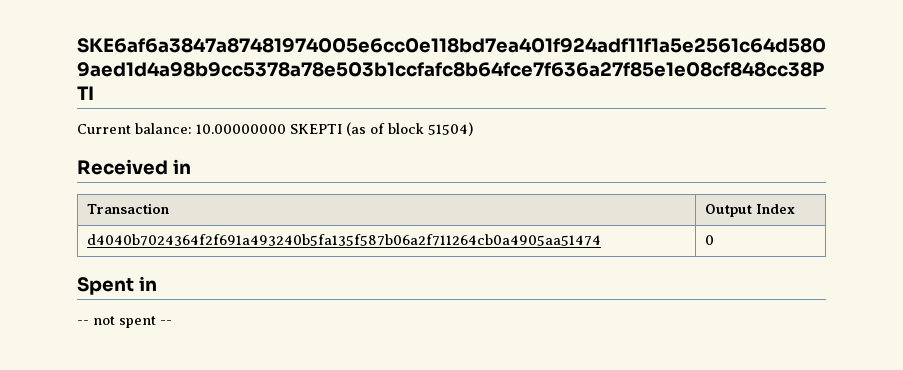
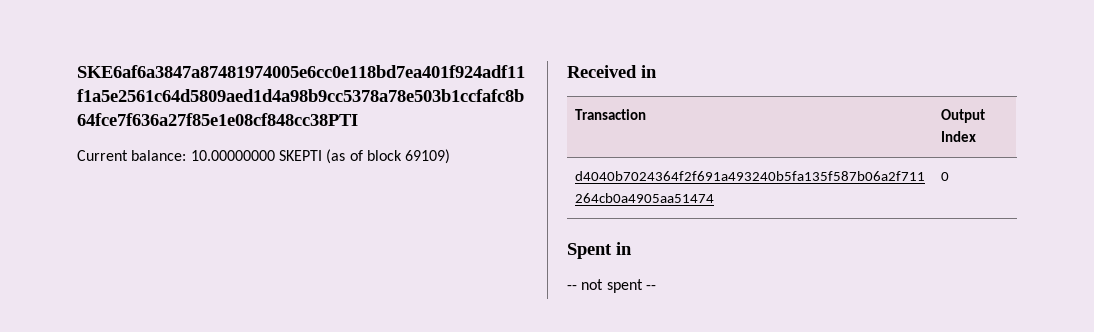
- Current balance: 10.00000000 SKEPTI (as of block 51504)
+ Current balance: 10.00000000 SKEPTI (as of block 69109)

